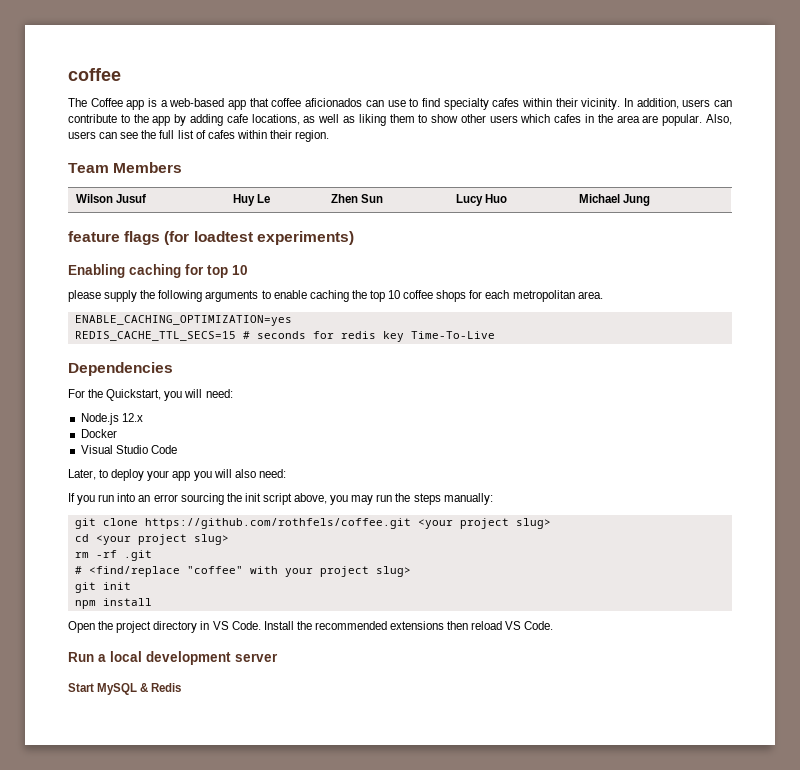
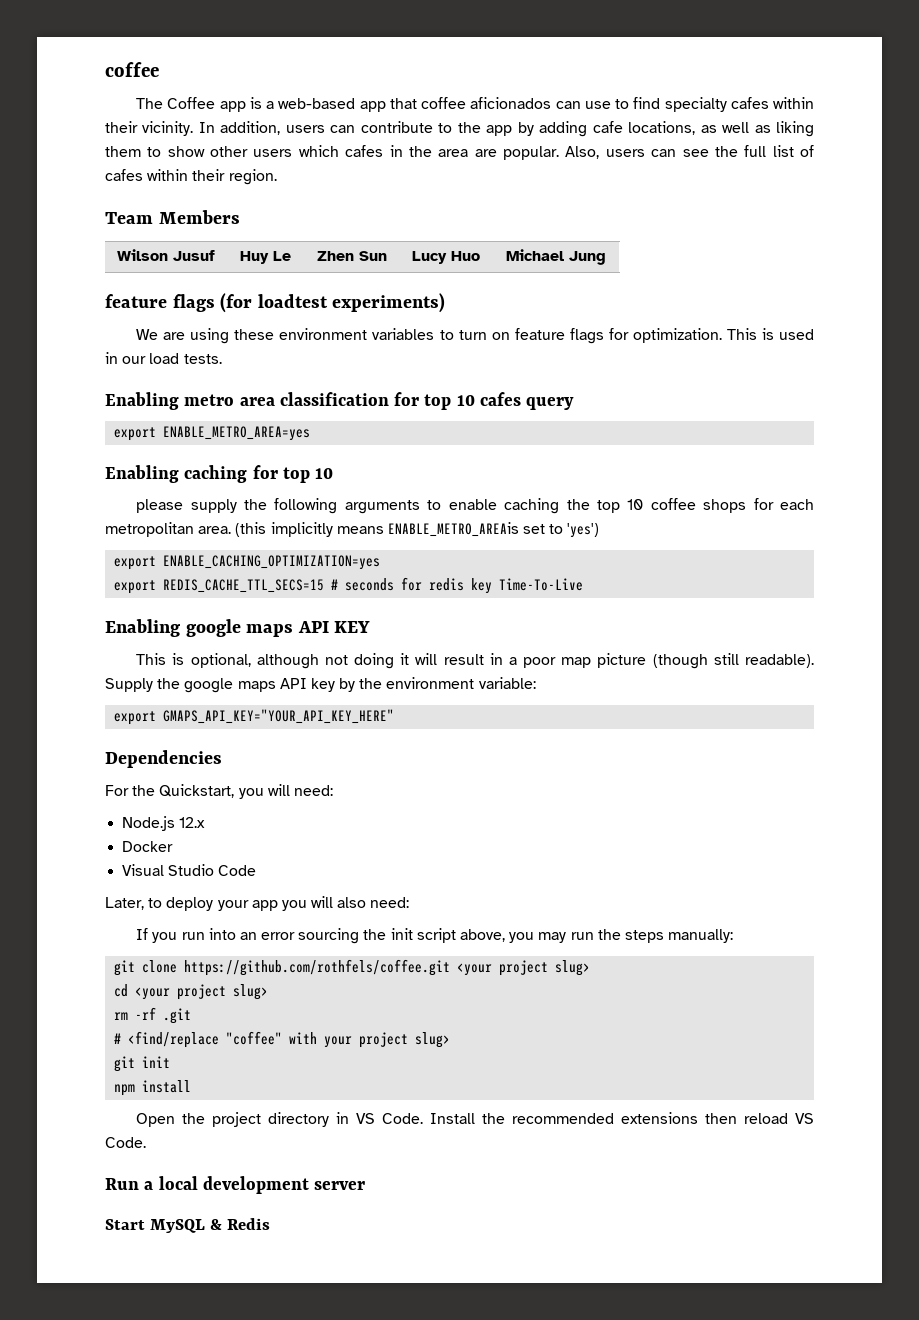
+ We are using these environment variables to turn on feature flags for optimization. This is used in our load tests.
+ Enabling metro area classification for top 10 cafes query
+ export ENABLE_METRO_AREA=yes
- please supply the following arguments to enable caching the top 10 coffee shops for each metropolitan area.
- ENABLE_CACHING_OPTIMIZATION=yes
+ please supply the following arguments to enable caching the top 10 coffee shops for each metropolitan area. (this implicitly means ENABLE_METRO_AREAis set to 'yes')
+ export ENABLE_CACHING_OPTIMIZATION=yes
- REDIS_CACHE_TTL_SECS=15 # seconds for redis key Time-To-Live
+ export REDIS_CACHE_TTL_SECS=15 # seconds for redis key Time-To-Live
+ Enabling google maps API KEY
+ This is optional, although not doing it will result in a poor map picture (though still readable). Supply the google maps API key by the environment variable:
+ export GMAPS_API_KEY="YOUR_API_KEY_HERE"

